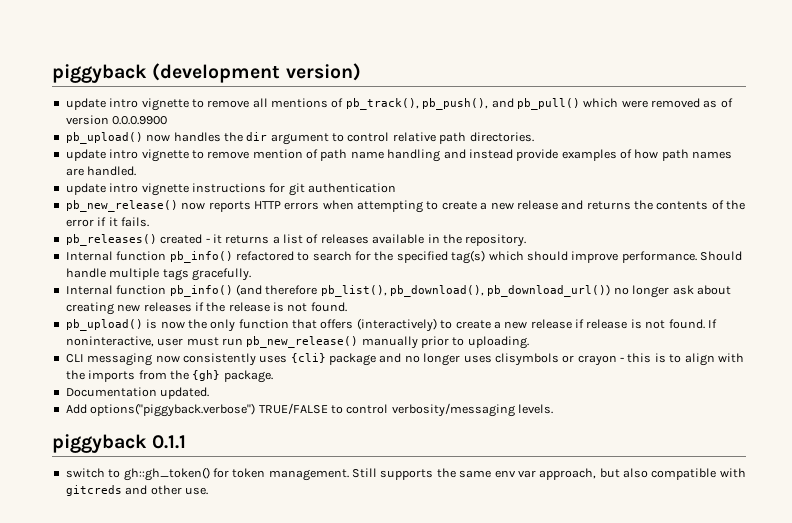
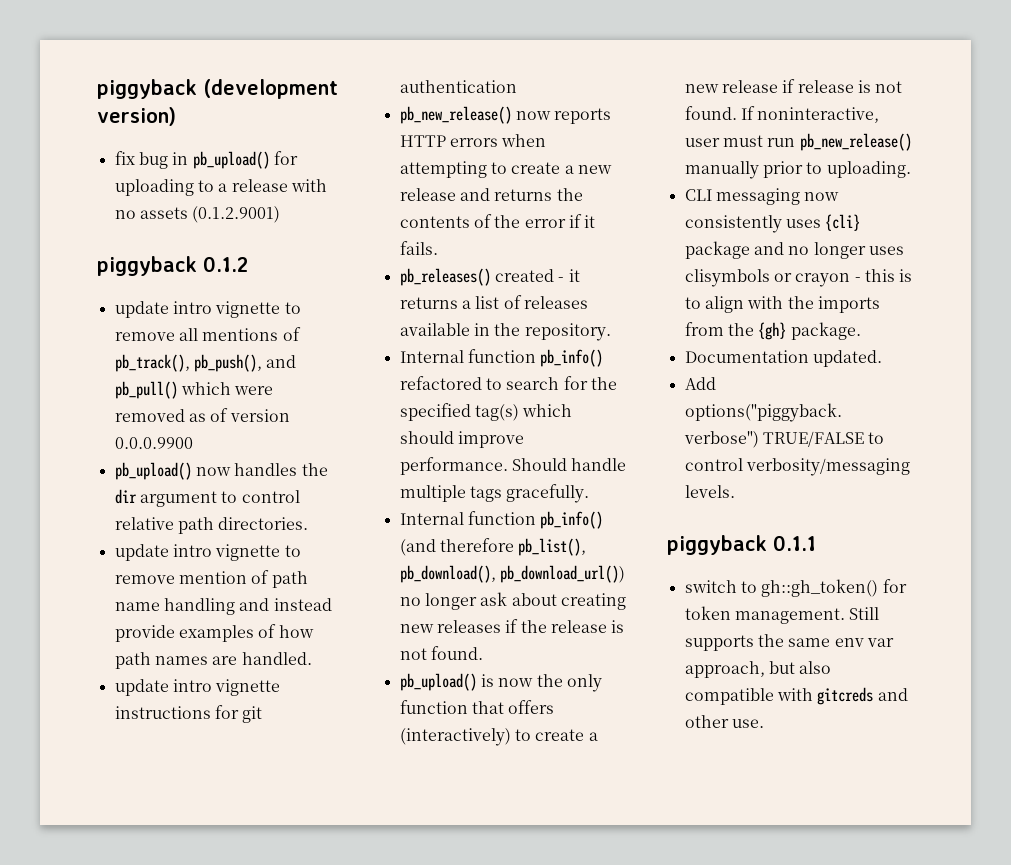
+ fix bug in pb_upload() for uploading to a release with no assets (0.1.2.9001)
+ piggyback 0.1.2

